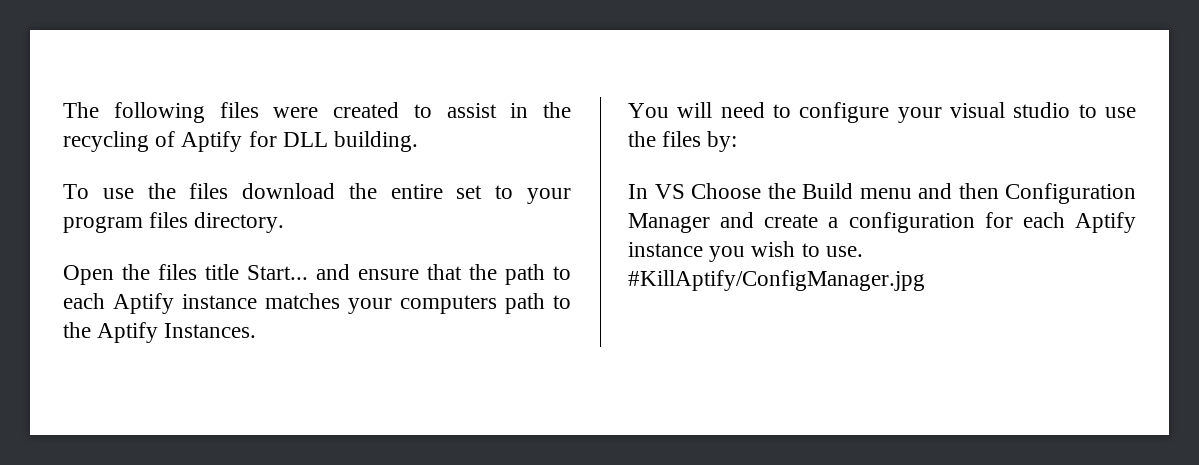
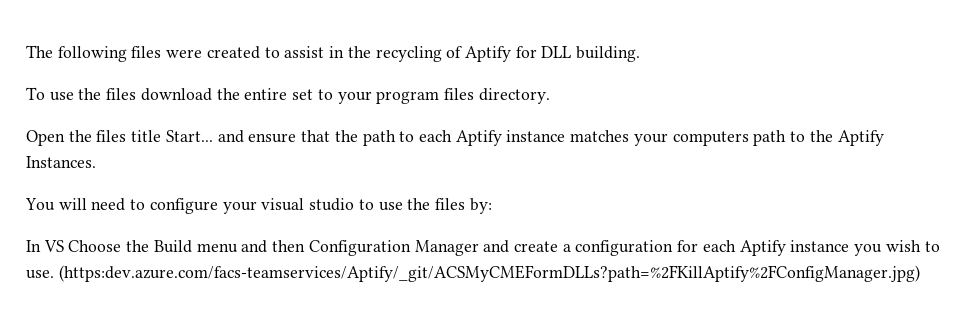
- #KillAptify/ConfigManager.jpg
+ (https:dev.azure.com/facs-teamservices/Aptify/_git/ACSMyCMEFormDLLs?path=%2FKillAptify%2FConfigManager.jpg)

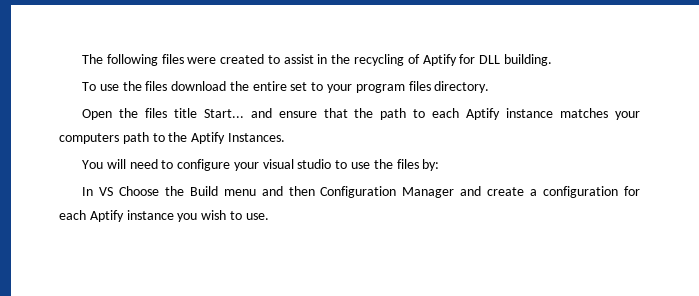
- (https:dev.azure.com/facs-teamservices/Aptify/_git/ACSMyCMEFormDLLs?path=%2FKillAptify%2FConfigManager.jpg)

